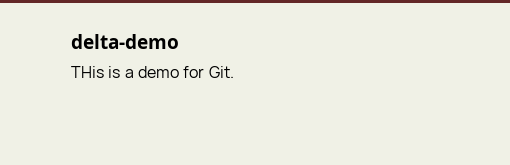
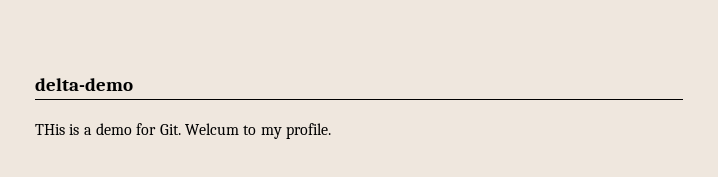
- THis is a demo for Git.
+ THis is a demo for Git. Welcum to my profile.

